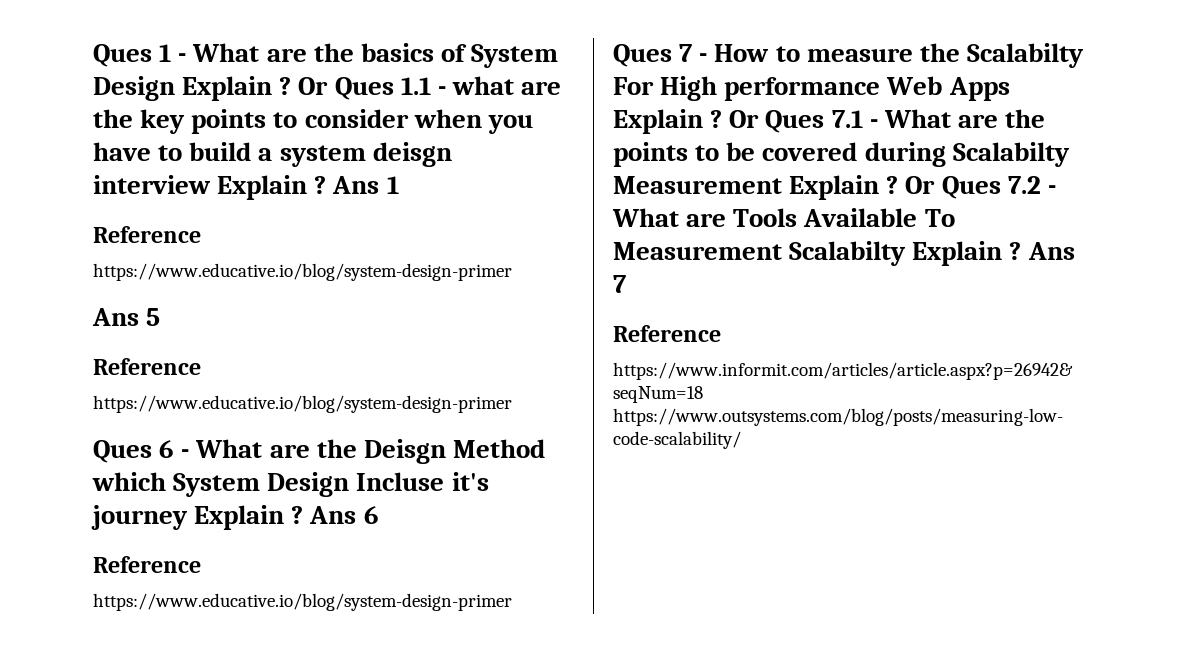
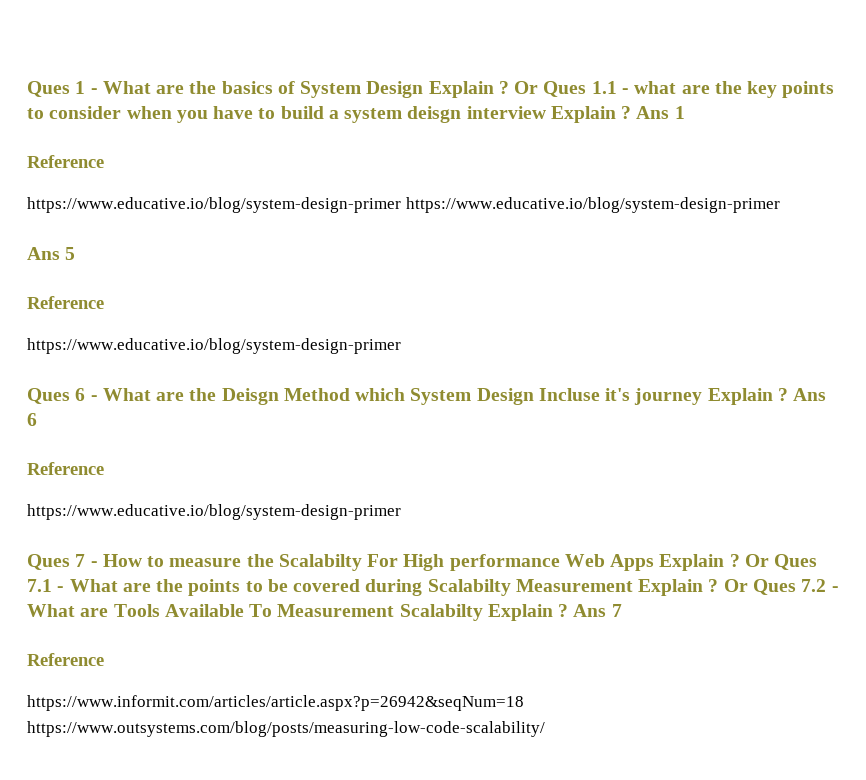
  Ans 1
  Reference
- https://www.educative.io/blog/system-design-primer
+ https://www.educative.io/blog/system-design-primer https://www.educative.io/blog/system-design-primer

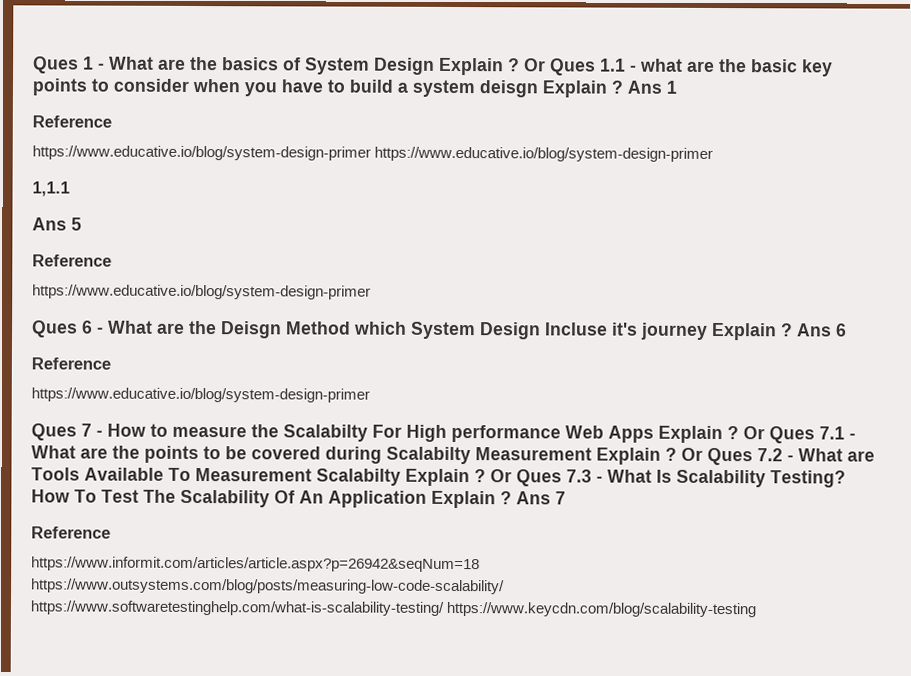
- Or Ques 1.1 - what are the key points to consider when you have to build a system deisgn interview Explain ?
+ Or Ques 1.1 - what are the basic key points to consider when you have to build a system deisgn Explain ?
+ 1,1.1
+ Or Ques 7.3 - What Is Scalability Testing? How To Test The Scalability Of An Application Explain ?
- https://www.informit.com/articles/article.aspx?p=26942&seqNum=18 https://www.outsystems.com/blog/posts/measuring-low-code-scalability/
+ https://www.informit.com/articles/article.aspx?p=26942&seqNum=18 https://www.outsystems.com/blog/posts/measuring-low-code-scalability/ https://www.softwaretestinghelp.com/what-is-scalability-testing/ https://www.keycdn.com/blog/scalability-testing

